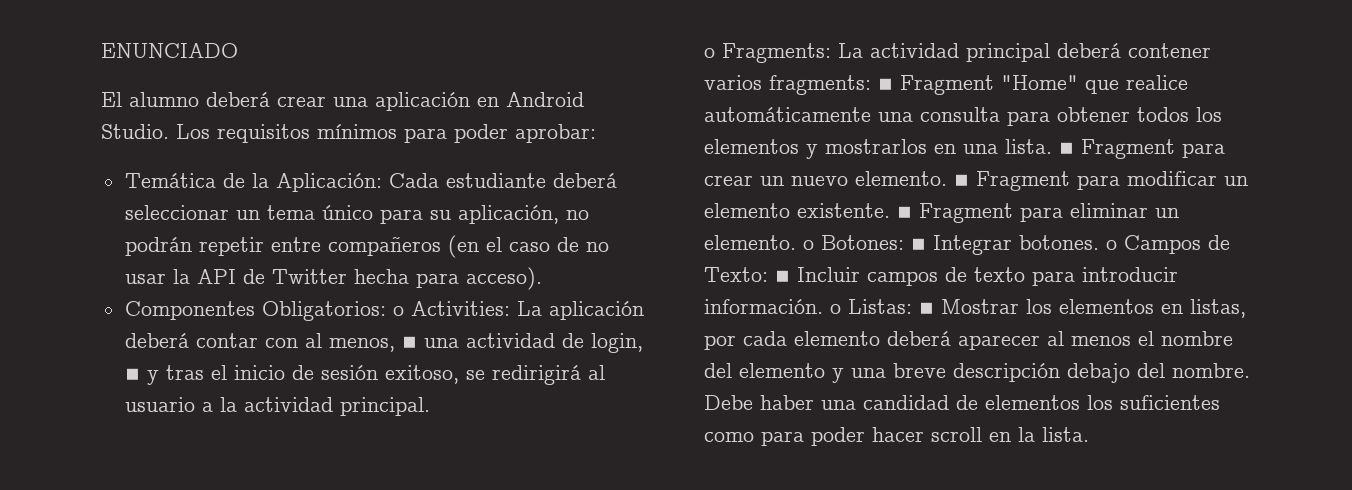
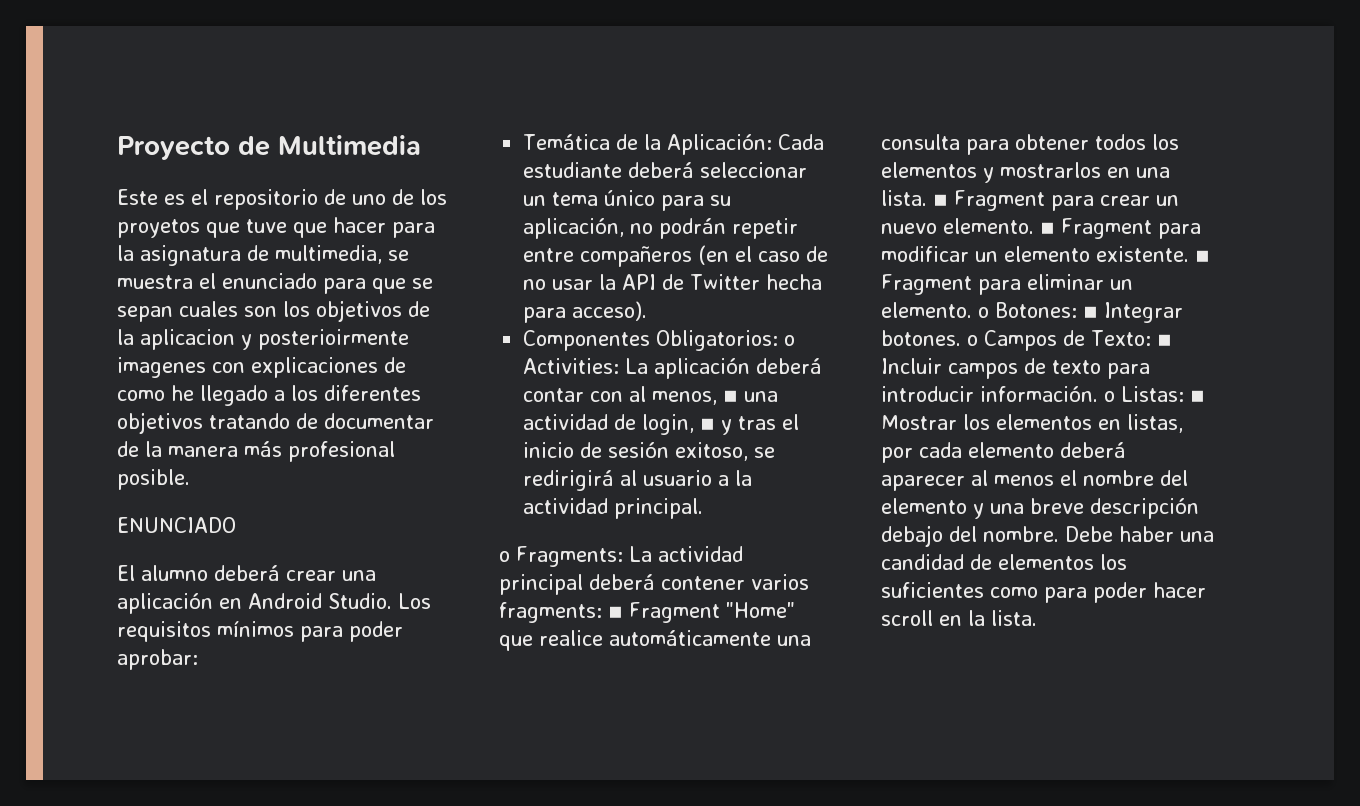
+ Proyecto de Multimedia
+ Este es el repositorio de uno de los proyetos que tuve que hacer para la asignatura de multimedia, se muestra el enunciado para que se sepan cuales son los objetivos de la aplicacion y posterioirmente imagenes con explicaciones de como he llegado a los diferentes objetivos tratando de documentar de la manera más profesional posible.

